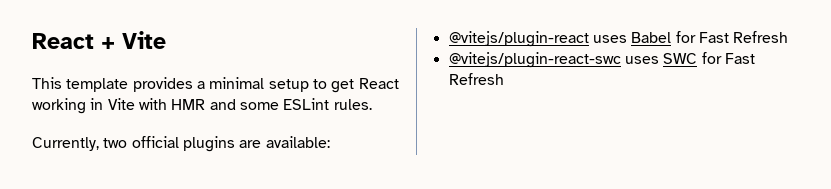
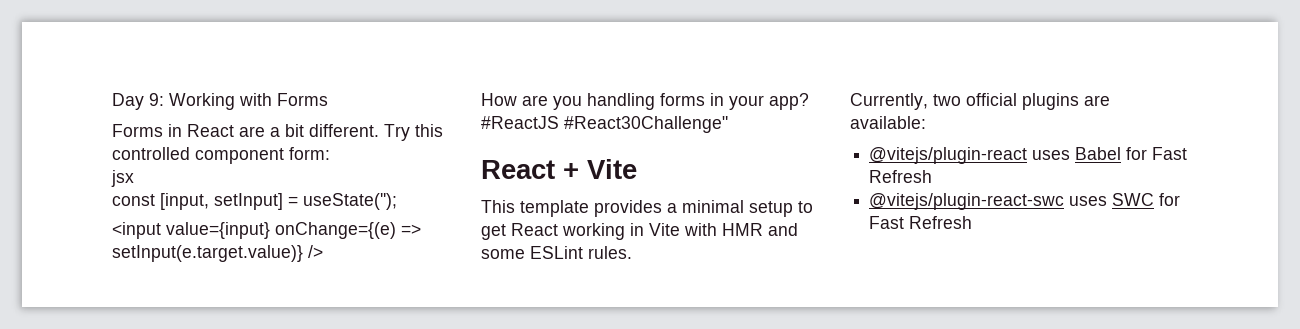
+ Day 9: Working with Forms
+ Forms in React are a bit different. Try this controlled component form:
+ jsx
+ const [input, setInput] = useState('');
+ <input value={input} onChange={(e) => setInput(e.target.value)} />
+ How are you handling forms in your app? #ReactJS #React30Challenge"

